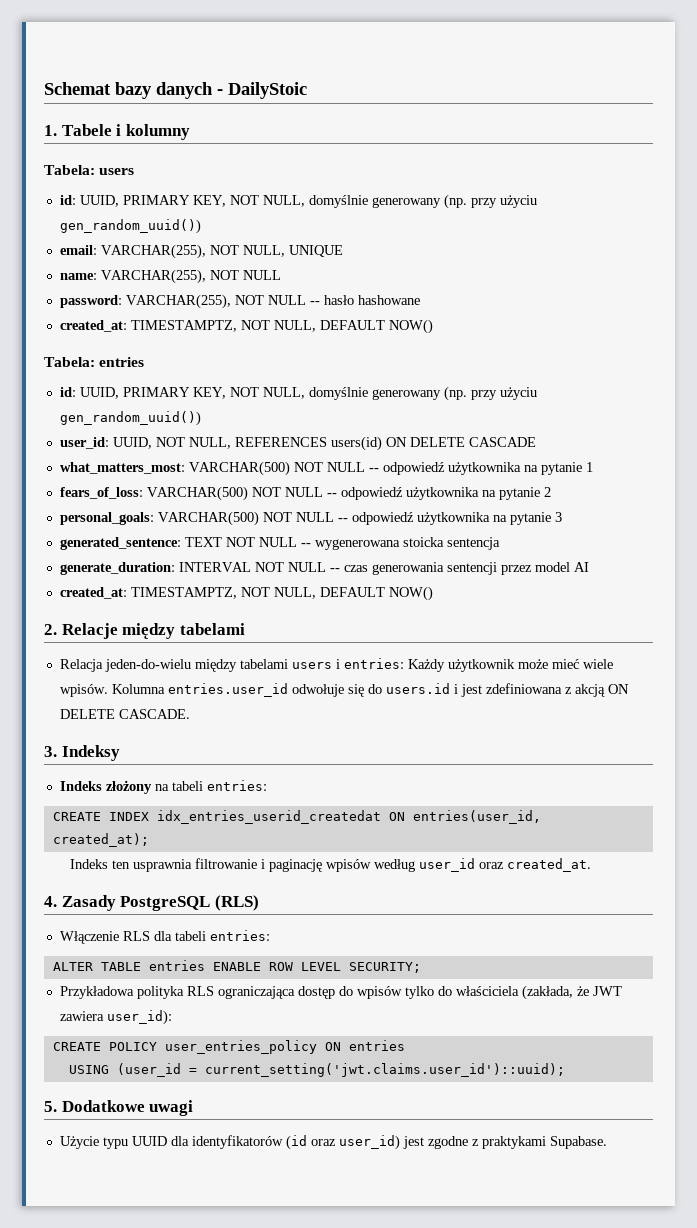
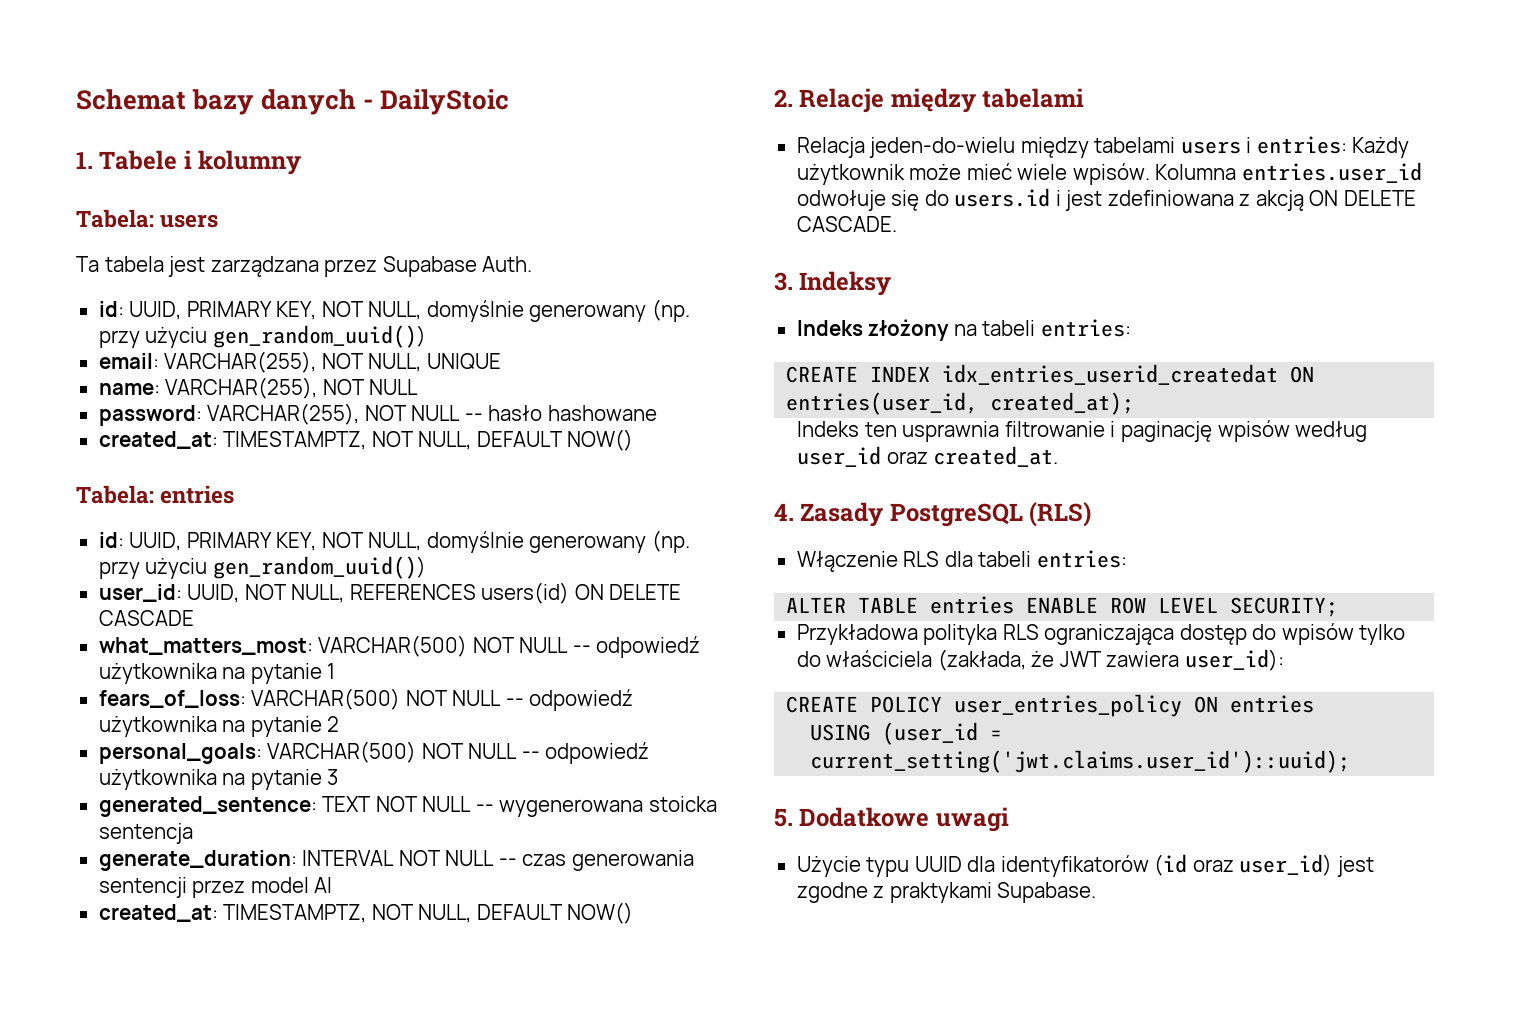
+ Ta tabela jest zarządzana przez Supabase Auth.

